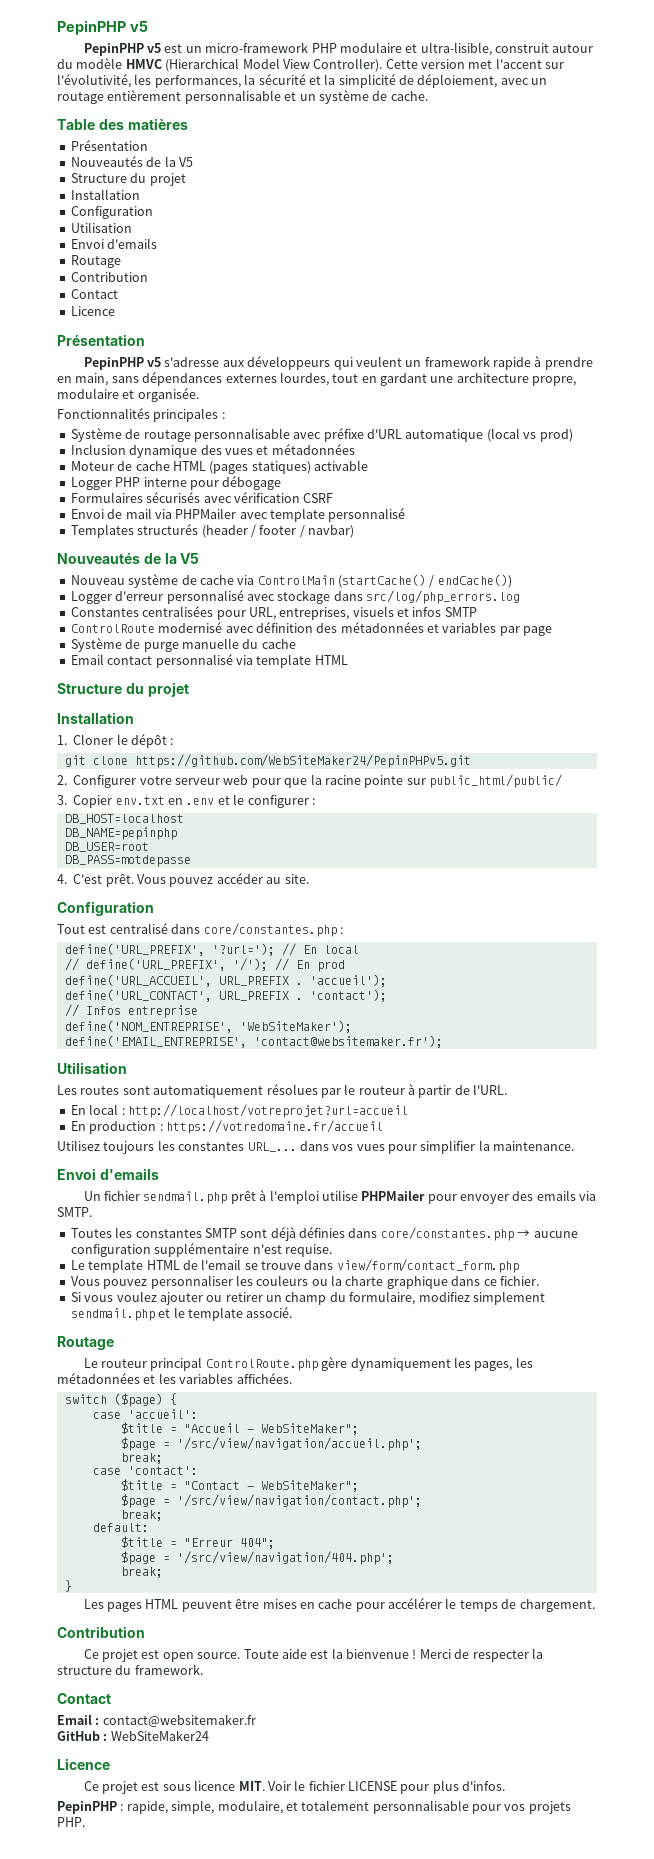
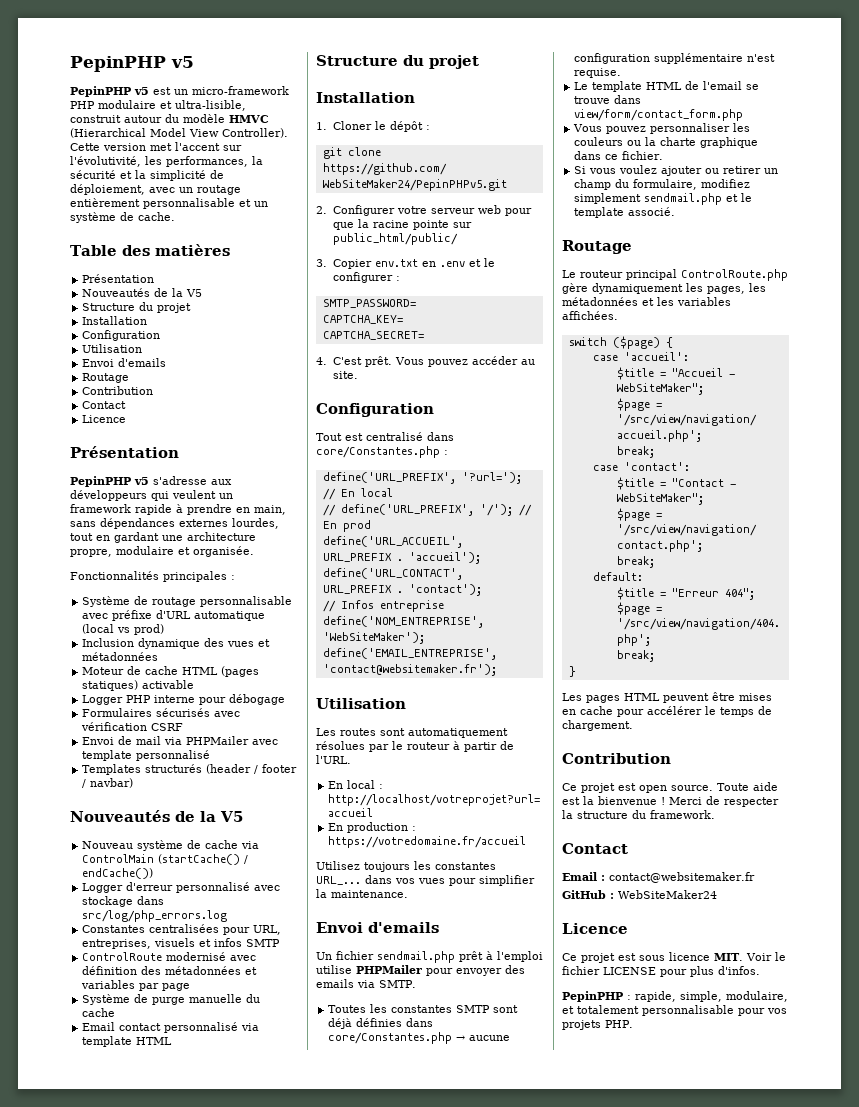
- DB_HOST=localhost
- DB_NAME=pepinphp
- DB_USER=root
- DB_PASS=motdepasse
+ SMTP_PASSWORD=
+ CAPTCHA_KEY=
+ CAPTCHA_SECRET=
- Tout est centralisé dans core/constantes.php :
+ Tout est centralisé dans core/Constantes.php :
- Toutes les constantes SMTP sont déjà définies dans core/constantes.php → aucune configuration supplémentaire n'est requise.
+ Toutes les constantes SMTP sont déjà définies dans core/Constantes.php → aucune configuration supplémentaire n'est requise.

